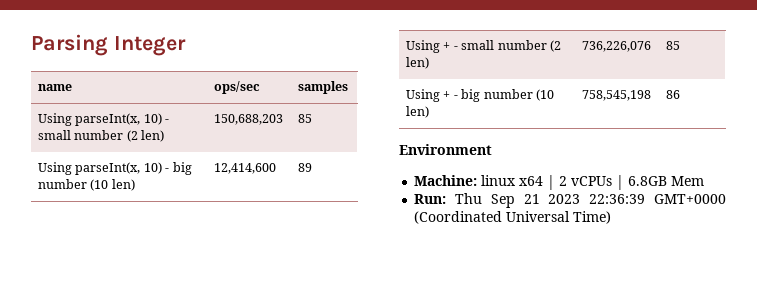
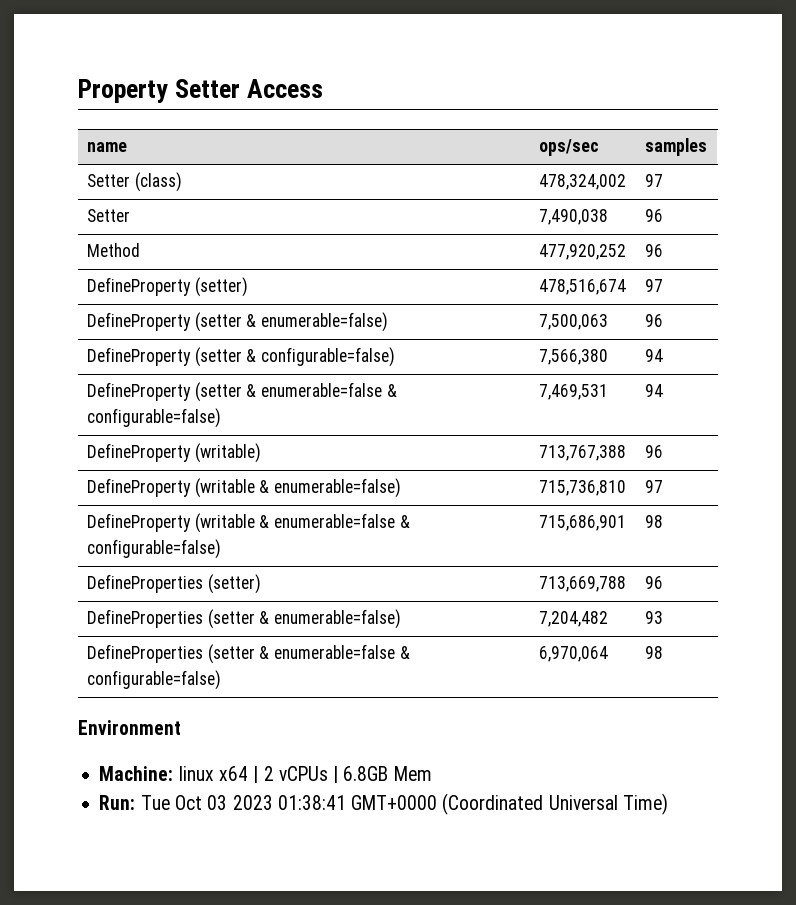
- Parsing Integer
+ Property Setter Access
- Using parseInt(x, 10) - small number (2 len) | 150,688,203 | 85
- Using parseInt(x, 10) - big number (10 len) | 12,414,600 | 89
- Using + - small number (2 len) | 736,226,076 | 85
- Using + - big number (10 len) | 758,545,198 | 86
+ Setter (class) | 478,324,002 | 97
+ Setter | 7,490,038 | 96
+ Method | 477,920,252 | 96
+ DefineProperty (setter) | 478,516,674 | 97
+ DefineProperty (setter & enumerable=false) | 7,500,063 | 96
+ DefineProperty (setter & configurable=false) | 7,566,380 | 94
+ DefineProperty (setter & enumerable=false & configurable=false) | 7,469,531 | 94
+ DefineProperty (writable) | 713,767,388 | 96
+ DefineProperty (writable & enumerable=false) | 715,736,810 | 97
+ DefineProperty (writable & enumerable=false & configurable=false) | 715,686,901 | 98
+ DefineProperties (setter) | 713,669,788 | 96
+ DefineProperties (setter & enumerable=false) | 7,204,482 | 93
+ DefineProperties (setter & enumerable=false & configurable=false) | 6,970,064 | 98
- Run: Thu Sep 21 2023 22:36:39 GMT+0000 (Coordinated Universal Time)
+ Run: Tue Oct 03 2023 01:38:41 GMT+0000 (Coordinated Universal Time)

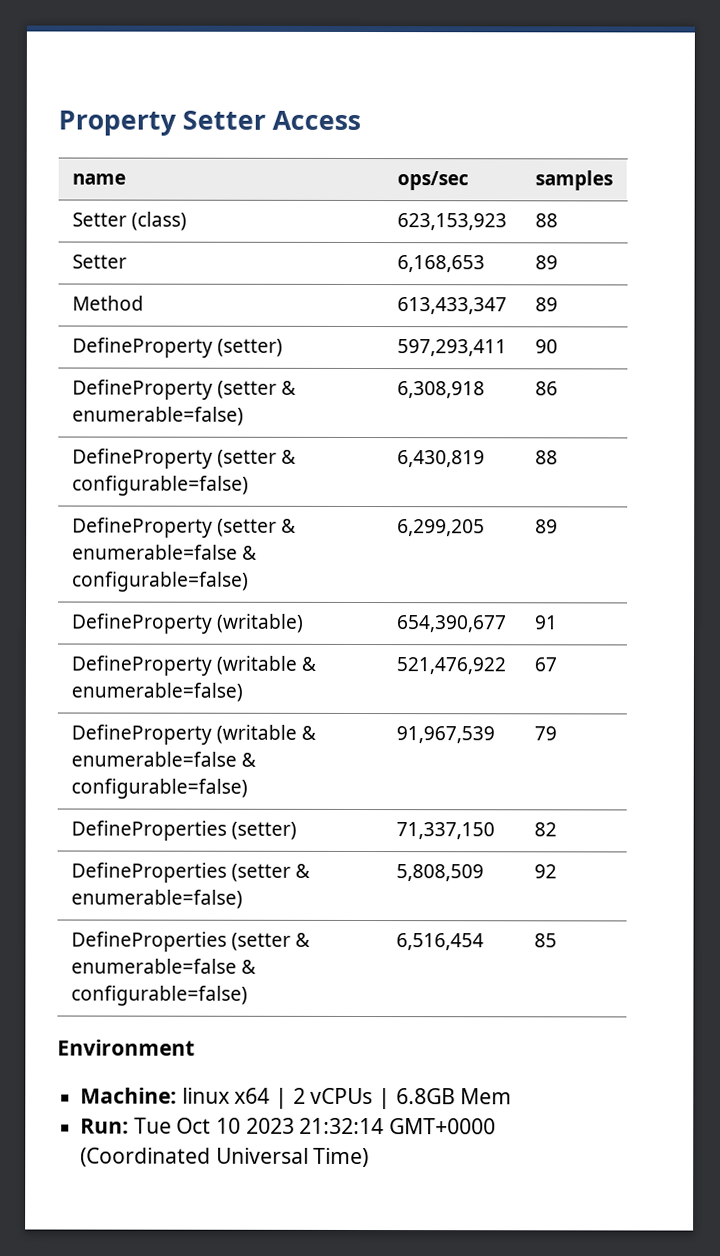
- Setter (class) | 478,324,002 | 97
+ Setter (class) | 623,153,923 | 88
- Setter | 7,490,038 | 96
+ Setter | 6,168,653 | 89
- Method | 477,920,252 | 96
+ Method | 613,433,347 | 89
- DefineProperty (setter) | 478,516,674 | 97
+ DefineProperty (setter) | 597,293,411 | 90
- DefineProperty (setter & enumerable=false) | 7,500,063 | 96
+ DefineProperty (setter & enumerable=false) | 6,308,918 | 86
- DefineProperty (setter & configurable=false) | 7,566,380 | 94
+ DefineProperty (setter & configurable=false) | 6,430,819 | 88
- DefineProperty (setter & enumerable=false & configurable=false) | 7,469,531 | 94
+ DefineProperty (setter & enumerable=false & configurable=false) | 6,299,205 | 89
- DefineProperty (writable) | 713,767,388 | 96
+ DefineProperty (writable) | 654,390,677 | 91
- DefineProperty (writable & enumerable=false) | 715,736,810 | 97
+ DefineProperty (writable & enumerable=false) | 521,476,922 | 67
- DefineProperty (writable & enumerable=false & configurable=false) | 715,686,901 | 98
+ DefineProperty (writable & enumerable=false & configurable=false) | 91,967,539 | 79
- DefineProperties (setter) | 713,669,788 | 96
+ DefineProperties (setter) | 71,337,150 | 82
- DefineProperties (setter & enumerable=false) | 7,204,482 | 93
+ DefineProperties (setter & enumerable=false) | 5,808,509 | 92
- DefineProperties (setter & enumerable=false & configurable=false) | 6,970,064 | 98
+ DefineProperties (setter & enumerable=false & configurable=false) | 6,516,454 | 85
- Run: Tue Oct 03 2023 01:38:41 GMT+0000 (Coordinated Universal Time)
+ Run: Tue Oct 10 2023 21:32:14 GMT+0000 (Coordinated Universal Time)

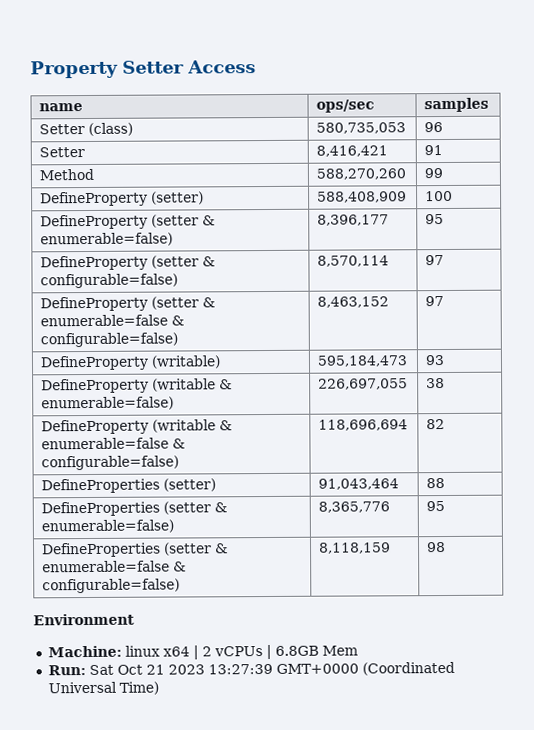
- Setter (class) | 623,153,923 | 88
+ Setter (class) | 580,735,053 | 96
- Setter | 6,168,653 | 89
+ Setter | 8,416,421 | 91
- Method | 613,433,347 | 89
+ Method | 588,270,260 | 99
- DefineProperty (setter) | 597,293,411 | 90
+ DefineProperty (setter) | 588,408,909 | 100
- DefineProperty (setter & enumerable=false) | 6,308,918 | 86
+ DefineProperty (setter & enumerable=false) | 8,396,177 | 95
- DefineProperty (setter & configurable=false) | 6,430,819 | 88
+ DefineProperty (setter & configurable=false) | 8,570,114 | 97
- DefineProperty (setter & enumerable=false & configurable=false) | 6,299,205 | 89
+ DefineProperty (setter & enumerable=false & configurable=false) | 8,463,152 | 97
- DefineProperty (writable) | 654,390,677 | 91
+ DefineProperty (writable) | 595,184,473 | 93
- DefineProperty (writable & enumerable=false) | 521,476,922 | 67
+ DefineProperty (writable & enumerable=false) | 226,697,055 | 38
- DefineProperty (writable & enumerable=false & configurable=false) | 91,967,539 | 79
+ DefineProperty (writable & enumerable=false & configurable=false) | 118,696,694 | 82
- DefineProperties (setter) | 71,337,150 | 82
+ DefineProperties (setter) | 91,043,464 | 88
- DefineProperties (setter & enumerable=false) | 5,808,509 | 92
+ DefineProperties (setter & enumerable=false) | 8,365,776 | 95
- DefineProperties (setter & enumerable=false & configurable=false) | 6,516,454 | 85
+ DefineProperties (setter & enumerable=false & configurable=false) | 8,118,159 | 98
- Run: Tue Oct 10 2023 21:32:14 GMT+0000 (Coordinated Universal Time)
+ Run: Sat Oct 21 2023 13:27:39 GMT+0000 (Coordinated Universal Time)

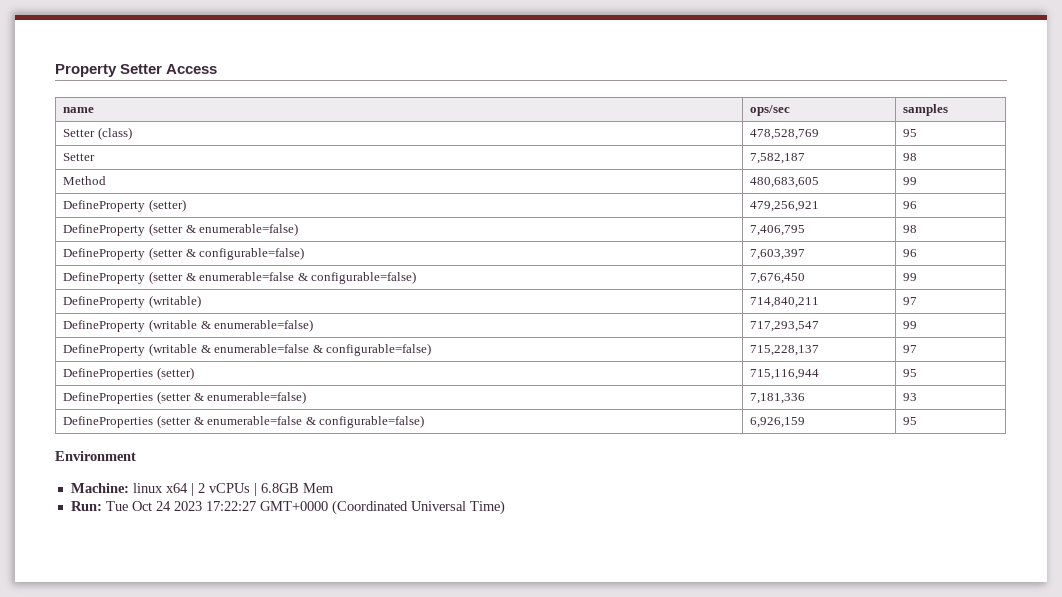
- Setter (class) | 580,735,053 | 96
+ Setter (class) | 478,528,769 | 95
- Setter | 8,416,421 | 91
+ Setter | 7,582,187 | 98
- Method | 588,270,260 | 99
+ Method | 480,683,605 | 99
- DefineProperty (setter) | 588,408,909 | 100
+ DefineProperty (setter) | 479,256,921 | 96
- DefineProperty (setter & enumerable=false) | 8,396,177 | 95
+ DefineProperty (setter & enumerable=false) | 7,406,795 | 98
- DefineProperty (setter & configurable=false) | 8,570,114 | 97
+ DefineProperty (setter & configurable=false) | 7,603,397 | 96
- DefineProperty (setter & enumerable=false & configurable=false) | 8,463,152 | 97
+ DefineProperty (setter & enumerable=false & configurable=false) | 7,676,450 | 99
- DefineProperty (writable) | 595,184,473 | 93
+ DefineProperty (writable) | 714,840,211 | 97
- DefineProperty (writable & enumerable=false) | 226,697,055 | 38
+ DefineProperty (writable & enumerable=false) | 717,293,547 | 99
- DefineProperty (writable & enumerable=false & configurable=false) | 118,696,694 | 82
+ DefineProperty (writable & enumerable=false & configurable=false) | 715,228,137 | 97
- DefineProperties (setter) | 91,043,464 | 88
+ DefineProperties (setter) | 715,116,944 | 95
- DefineProperties (setter & enumerable=false) | 8,365,776 | 95
+ DefineProperties (setter & enumerable=false) | 7,181,336 | 93
- DefineProperties (setter & enumerable=false & configurable=false) | 8,118,159 | 98
+ DefineProperties (setter & enumerable=false & configurable=false) | 6,926,159 | 95
- Run: Sat Oct 21 2023 13:27:39 GMT+0000 (Coordinated Universal Time)
+ Run: Tue Oct 24 2023 17:22:27 GMT+0000 (Coordinated Universal Time)

